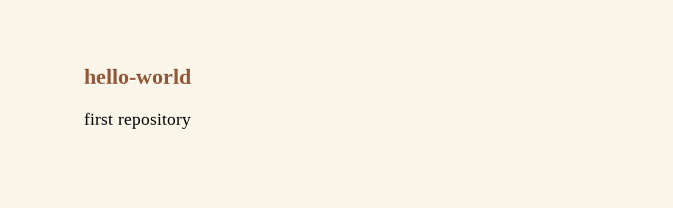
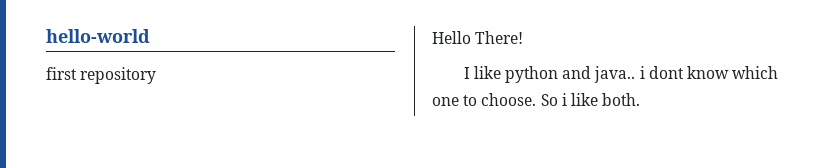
+ Hello There!
+ I like python and java.. i dont know which one to choose. So i like both.

